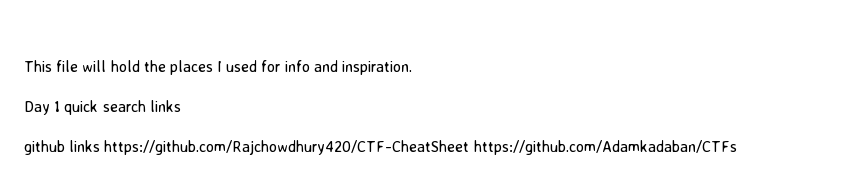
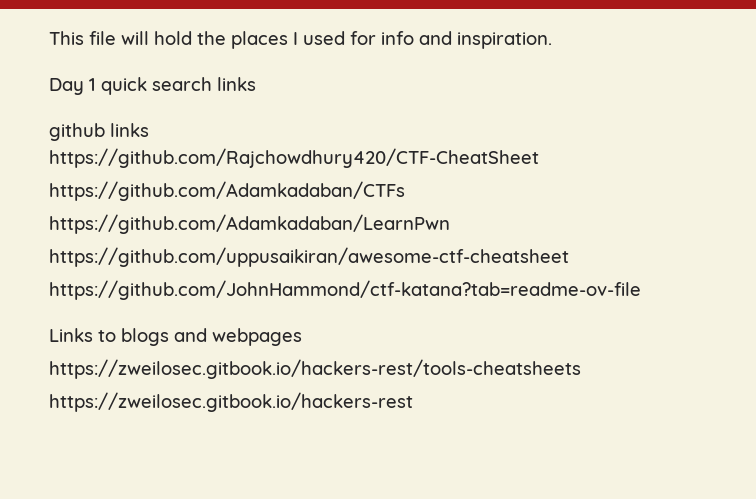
- github links https://github.com/Rajchowdhury420/CTF-CheatSheet https://github.com/Adamkadaban/CTFs
+ github links
+ https://github.com/Rajchowdhury420/CTF-CheatSheet
+ https://github.com/Adamkadaban/CTFs
+ https://github.com/Adamkadaban/LearnPwn
+ https://github.com/uppusaikiran/awesome-ctf-cheatsheet
+ https://github.com/JohnHammond/ctf-katana?tab=readme-ov-file
+ Links to blogs and webpages
+ https://zweilosec.gitbook.io/hackers-rest/tools-cheatsheets
+ https://zweilosec.gitbook.io/hackers-rest

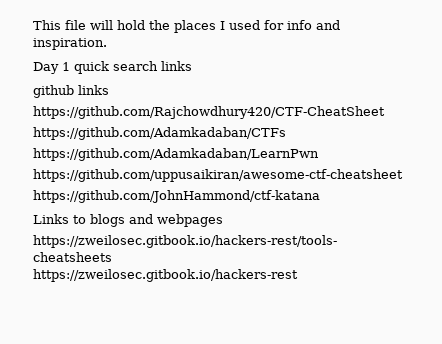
- https://github.com/JohnHammond/ctf-katana?tab=readme-ov-file
+ https://github.com/JohnHammond/ctf-katana

